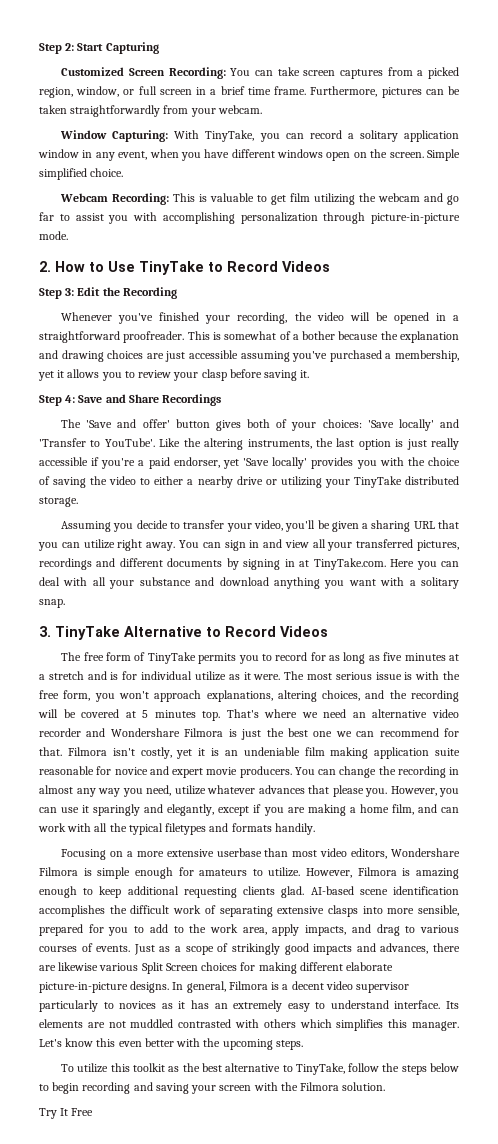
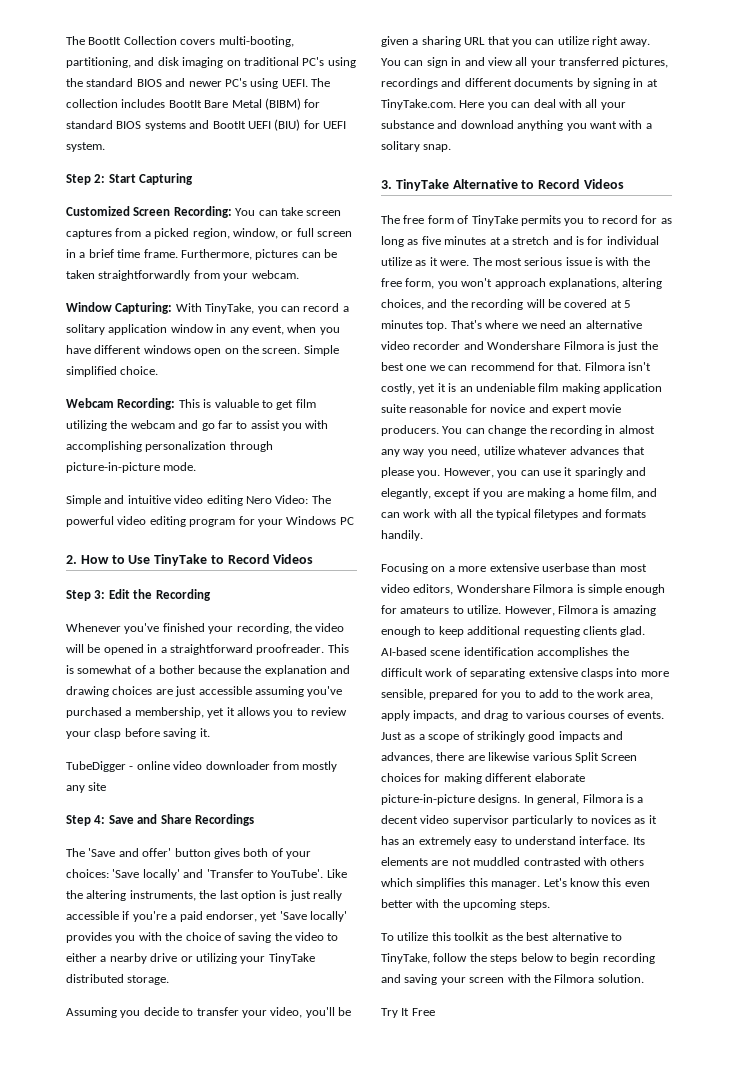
+ The BootIt Collection covers multi-booting, partitioning, and disk imaging on traditional PC's using the standard BIOS and newer PC's using UEFI. The collection includes BootIt Bare Metal (BIBM) for standard BIOS systems and BootIt UEFI (BIU) for UEFI system.
+ Simple and intuitive video editing Nero Video: The powerful video editing program for your Windows PC
+ TubeDigger - online video downloader from mostly any site

